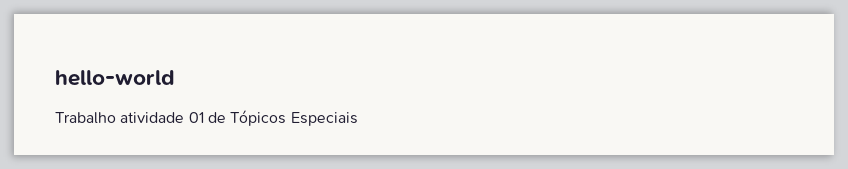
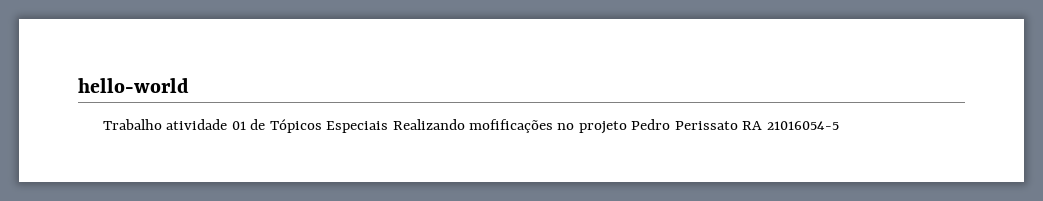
- Trabalho atividade 01 de Tópicos Especiais
+ Trabalho atividade 01 de Tópicos Especiais Realizando mofificações no projeto Pedro Perissato RA 21016054-5

